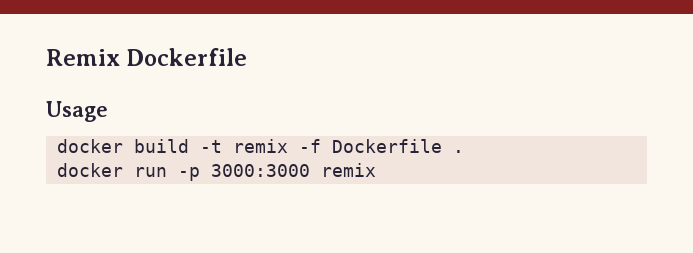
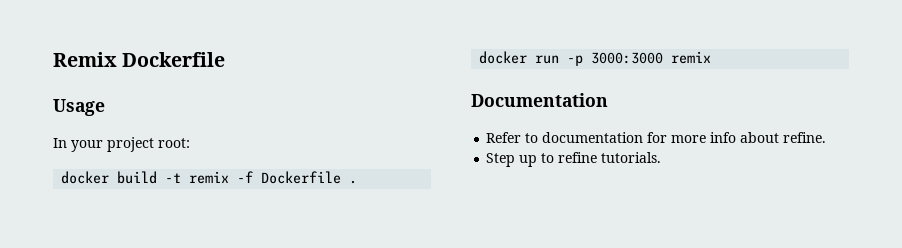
+ In your project root:
+ Documentation
+ Refer to documentation for more info about refine.
+ Step up to refine tutorials.

